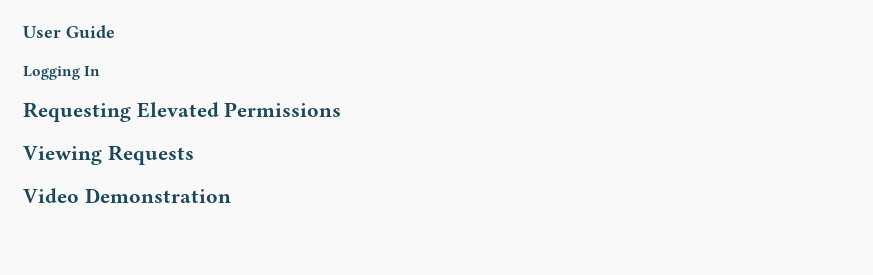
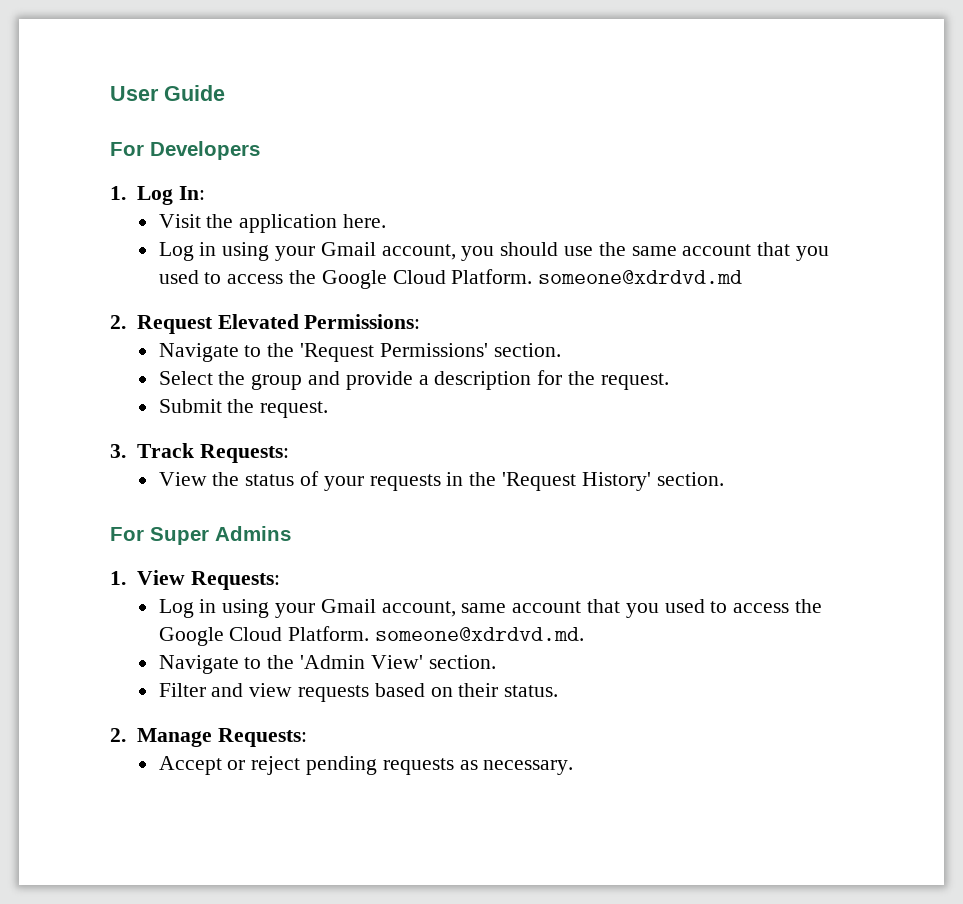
- Logging In
- Requesting Elevated Permissions
- Viewing Requests
- Video Demonstration
+ For Developers
+ 1. Log In:
+ Visit the application here.
+ Log in using your Gmail account, you should use the same account that you used to access the Google Cloud Platform. someone@xdrdvd.md
+ 2. Request Elevated Permissions:
+ Navigate to the 'Request Permissions' section.
+ Select the group and provide a description for the request.
+ Submit the request.
+ 3. Track Requests:
+ View the status of your requests in the 'Request History' section.
+ For Super Admins
+ 1. View Requests:
+ Log in using your Gmail account, same account that you used to access the Google Cloud Platform. someone@xdrdvd.md.
+ Navigate to the 'Admin View' section.
+ Filter and view requests based on their status.
+ 2. Manage Requests:
+ Accept or reject pending requests as necessary.

